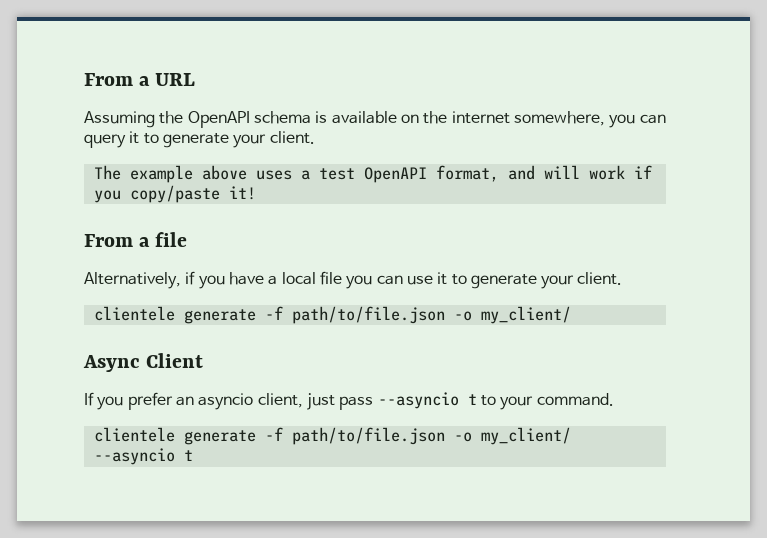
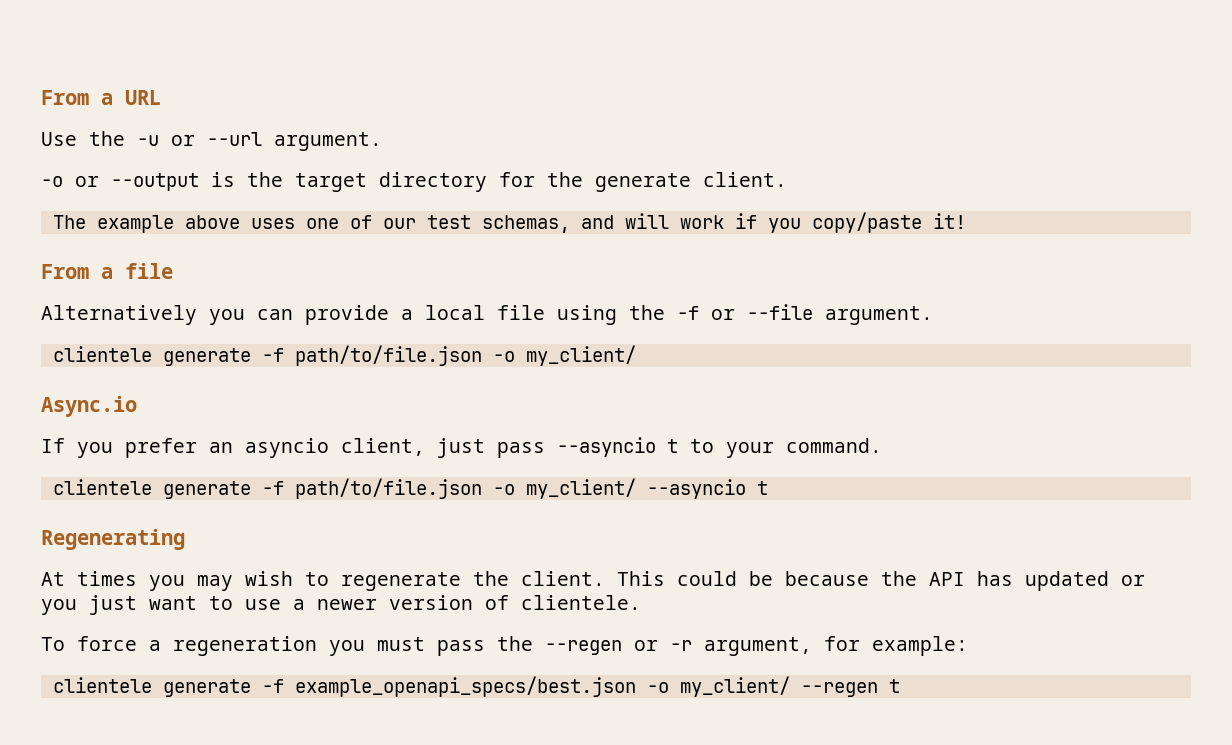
- Assuming the OpenAPI schema is available on the internet somewhere, you can query it to generate your client.
+ Use the -u or --url argument.
+ -o or --output is the target directory for the generate client.
- The example above uses a test OpenAPI format, and will work if you copy/paste it!
+ The example above uses one of our test schemas, and will work if you copy/paste it!
- Alternatively, if you have a local file you can use it to generate your client.
+ Alternatively you can provide a local file using the -f or --file argument.
- Async Client
+ Async.io
+ Regenerating
+ At times you may wish to regenerate the client. This could be because the API has updated or you just want to use a newer version of clientele.
+ To force a regeneration you must pass the --regen or -r argument, for example:
+ clientele generate -f example_openapi_specs/best.json -o my_client/ --regen t

